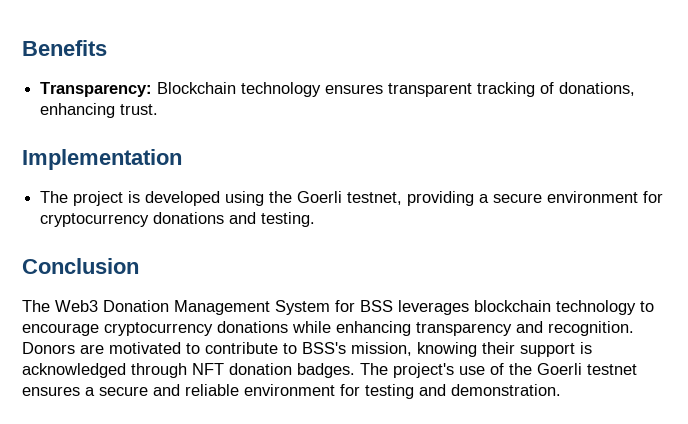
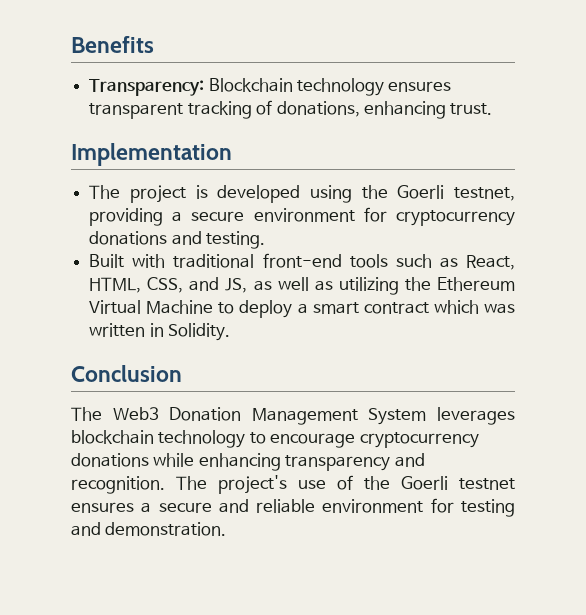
+ Built with traditional front-end tools such as React, HTML, CSS, and JS, as well as utilizing the Ethereum Virtual Machine to deploy a smart contract which was written in Solidity.
- The Web3 Donation Management System for BSS leverages blockchain technology to encourage cryptocurrency donations while enhancing transparency and recognition.
+ The Web3 Donation Management System leverages blockchain technology to encourage cryptocurrency donations while enhancing transparency and recognition.
- Donors are motivated to contribute to BSS's mission, knowing their support is acknowledged through NFT donation badges.

